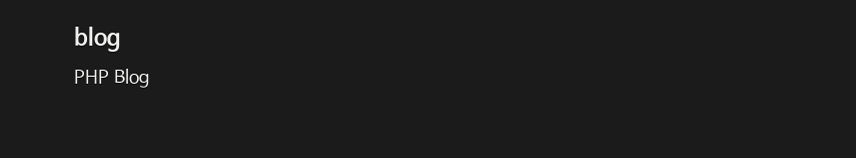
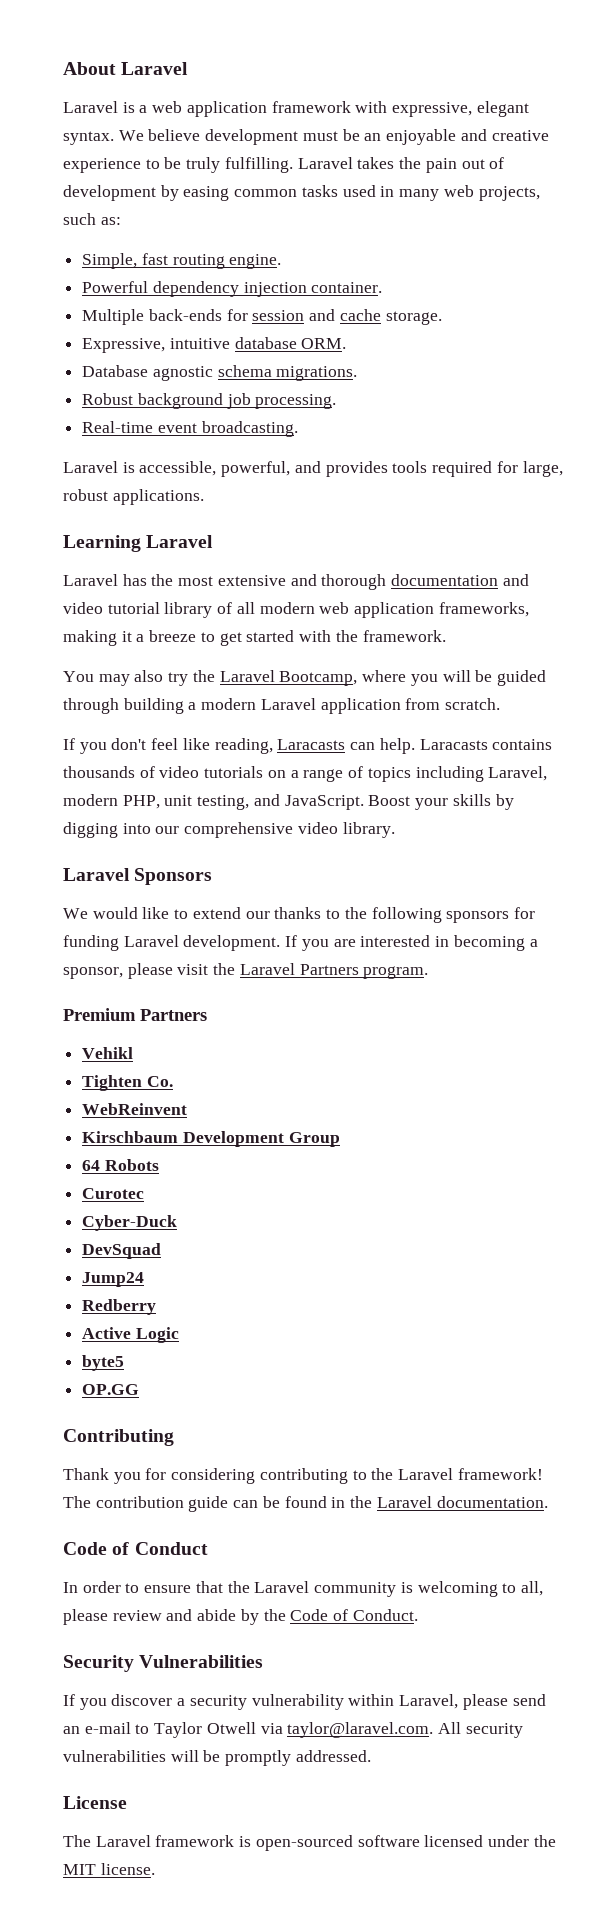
- blog
- PHP Blog
+ About Laravel
+ Laravel is a web application framework with expressive, elegant syntax. We believe development must be an enjoyable and creative experience to be truly fulfilling. Laravel takes the pain out of development by easing common tasks used in many web projects, such as:
+ Simple, fast routing engine.
+ Powerful dependency injection container.
+ Multiple back-ends for session and cache storage.
+ Expressive, intuitive database ORM.
+ Database agnostic schema migrations.
+ Robust background job processing.
+ Real-time event broadcasting.
+ Laravel is accessible, powerful, and provides tools required for large, robust applications.
+ Learning Laravel
+ Laravel has the most extensive and thorough documentation and video tutorial library of all modern web application frameworks, making it a breeze to get started with the framework.
+ You may also try the Laravel Bootcamp, where you will be guided through building a modern Laravel application from scratch.
+ If you don't feel like reading, Laracasts can help. Laracasts contains thousands of video tutorials on a range of topics including Laravel, modern PHP, unit testing, and JavaScript. Boost your skills by digging into our comprehensive video library.
+ Laravel Sponsors
+ We would like to extend our thanks to the following sponsors for funding Laravel development. If you are interested in becoming a sponsor, please visit the Laravel Partners program.
+ Premium Partners
+ Vehikl
+ Tighten Co.
+ WebReinvent
+ Kirschbaum Development Group
+ 64 Robots
+ Curotec
+ Cyber-Duck
+ DevSquad
+ Jump24
+ Redberry
+ Active Logic
+ byte5
+ OP.GG
+ Contributing
+ Thank you for considering contributing to the Laravel framework! The contribution guide can be found in the Laravel documentation.
+ Code of Conduct
+ In order to ensure that the Laravel community is welcoming to all, please review and abide by the Code of Conduct.
+ Security Vulnerabilities
+ If you discover a security vulnerability within Laravel, please send an e-mail to Taylor Otwell via taylor@laravel.com. All security vulnerabilities will be promptly addressed.
+ License
+ The Laravel framework is open-sourced software licensed under the MIT license.

